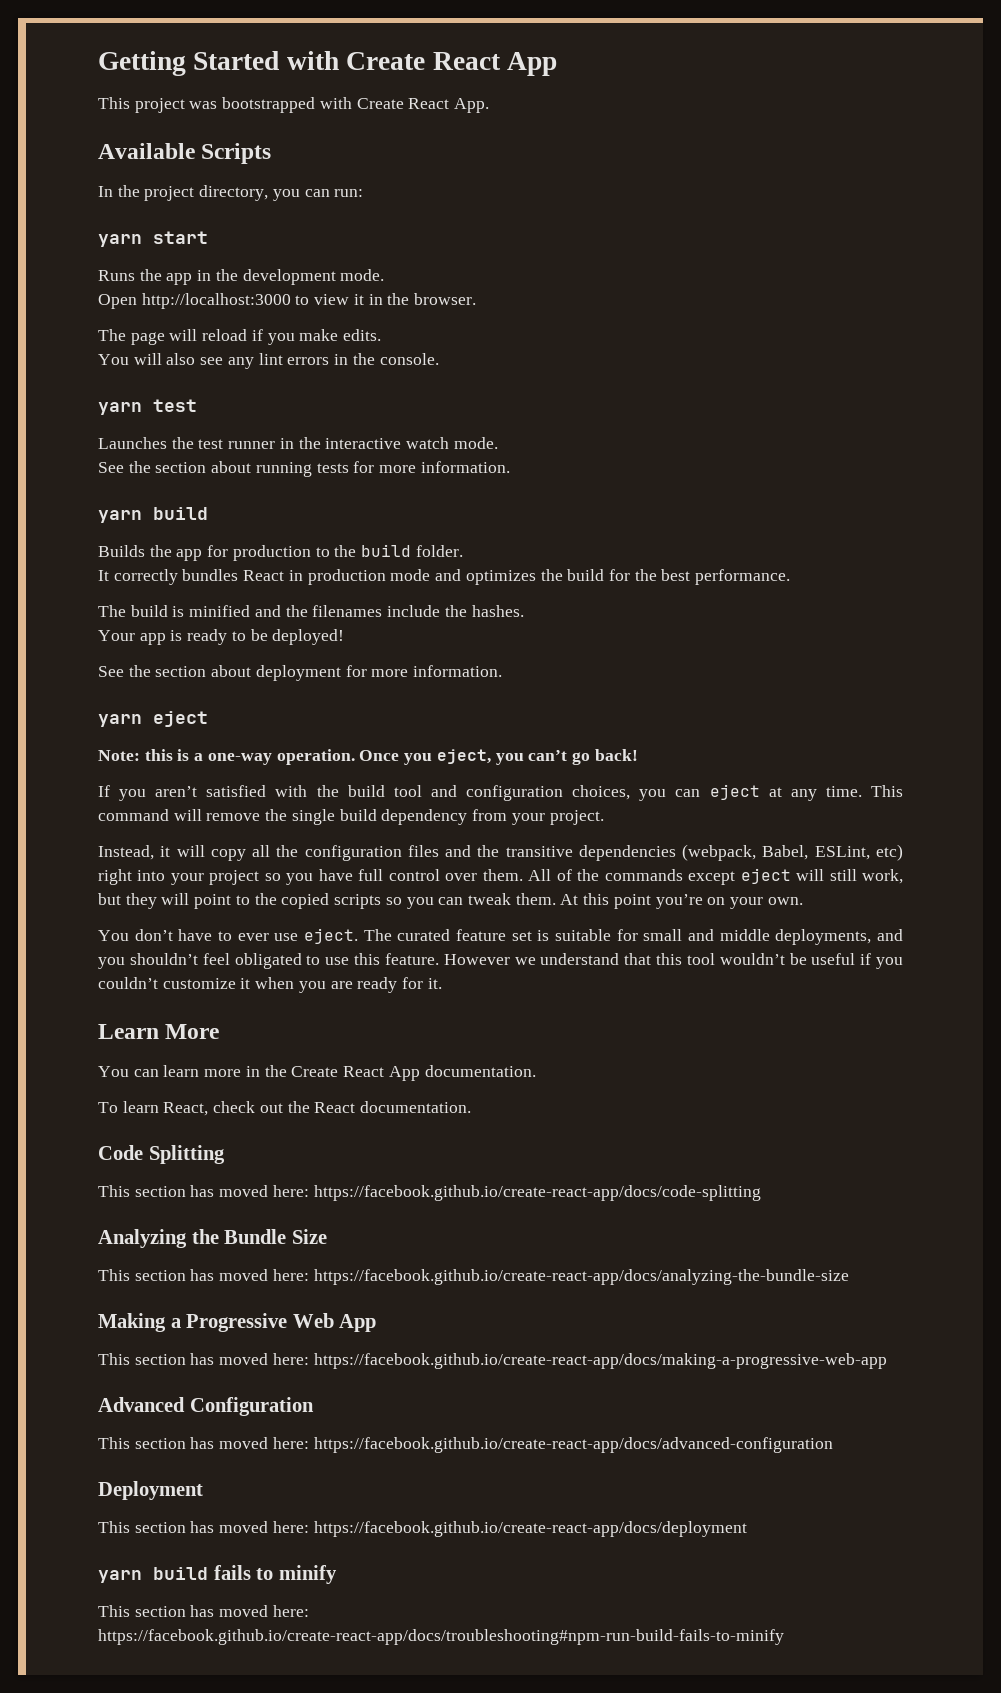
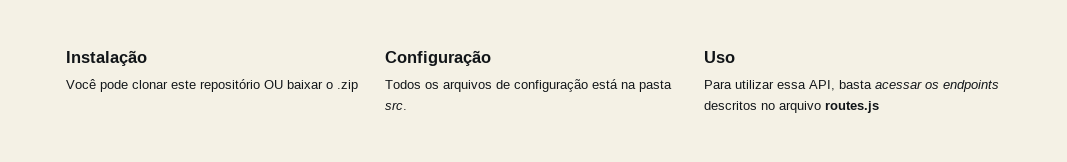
- Getting Started with Create React App
- This project was bootstrapped with Create React App.
- Available Scripts
- In the project directory, you can run:
- yarn start
- Runs the app in the development mode.
- Open http://localhost:3000 to view it in the browser.
- The page will reload if you make edits.
- You will also see any lint errors in the console.
- yarn test
- Launches the test runner in the interactive watch mode.
- See the section about running tests for more information.
- yarn build
- Builds the app for production to the build folder.
- It correctly bundles React in production mode and optimizes the build for the best performance.
- The build is minified and the filenames include the hashes.
- Your app is ready to be deployed!
- See the section about deployment for more information.
- yarn eject
- Note: this is a one-way operation. Once you eject, you can’t go back!
- If you aren’t satisfied with the build tool and configuration choices, you can eject at any time. This command will remove the single build dependency from your project.
- Instead, it will copy all the configuration files and the transitive dependencies (webpack, Babel, ESLint, etc) right into your project so you have full control over them. All of the commands except eject will still work, but they will point to the copied scripts so you can tweak them. At this point you’re on your own.
- You don’t have to ever use eject. The curated feature set is suitable for small and middle deployments, and you shouldn’t feel obligated to use this feature. However we understand that this tool wouldn’t be useful if you couldn’t customize it when you are ready for it.
- Learn More
- You can learn more in the Create React App documentation.
- To learn React, check out the React documentation.
- Code Splitting
- This section has moved here: https://facebook.github.io/create-react-app/docs/code-splitting
- Analyzing the Bundle Size
- This section has moved here: https://facebook.github.io/create-react-app/docs/analyzing-the-bundle-size
- Making a Progressive Web App
- This section has moved here: https://facebook.github.io/create-react-app/docs/making-a-progressive-web-app
- Advanced Configuration
- This section has moved here: https://facebook.github.io/create-react-app/docs/advanced-configuration
- Deployment
- This section has moved here: https://facebook.github.io/create-react-app/docs/deployment
- yarn build fails to minify
- This section has moved here: https://facebook.github.io/create-react-app/docs/troubleshooting#npm-run-build-fails-to-minify
+ Instalação
+ Você pode clonar este repositório OU baixar o .zip
+ Configuração
+ Todos os arquivos de configuração está na pasta src.
+ Uso
+ Para utilizar essa API, basta acessar os endpoints descritos no arquivo routes.js

